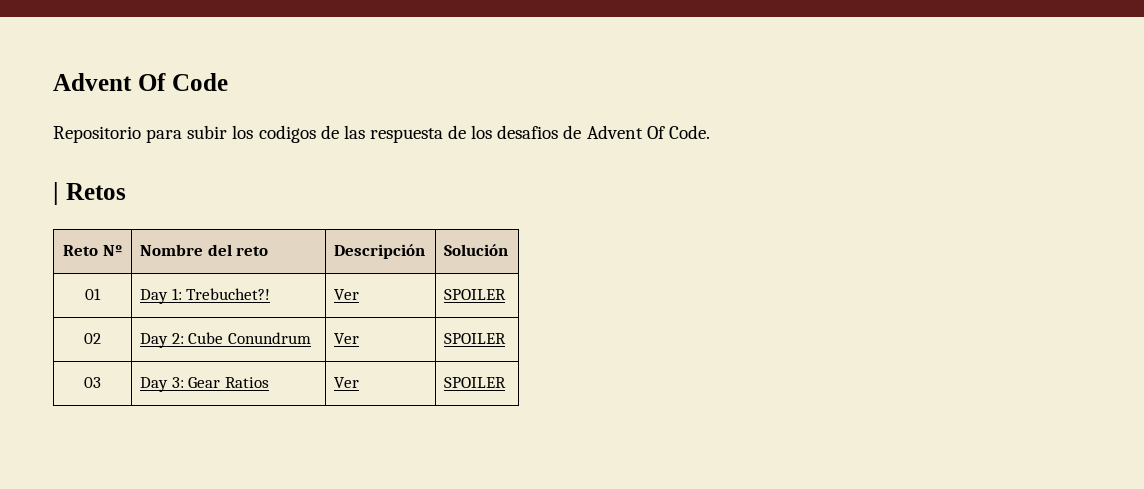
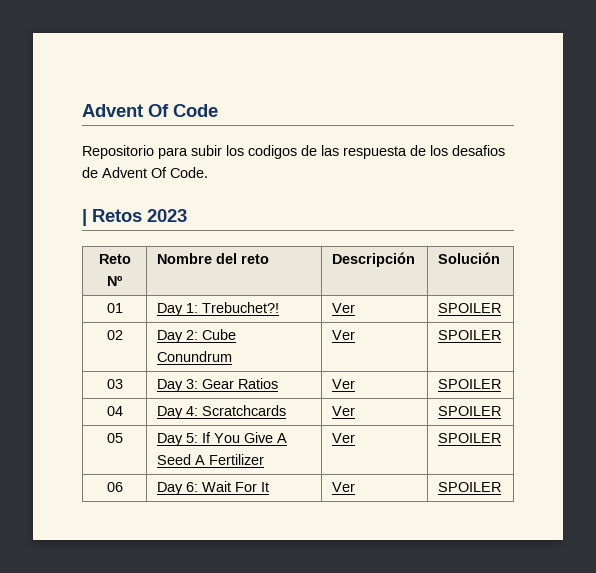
- | Retos
+ | Retos 2023
+ 04 | Day 4: Scratchcards | Ver | SPOILER
+ 05 | Day 5: If You Give A Seed A Fertilizer | Ver | SPOILER
+ 06 | Day 6: Wait For It | Ver | SPOILER

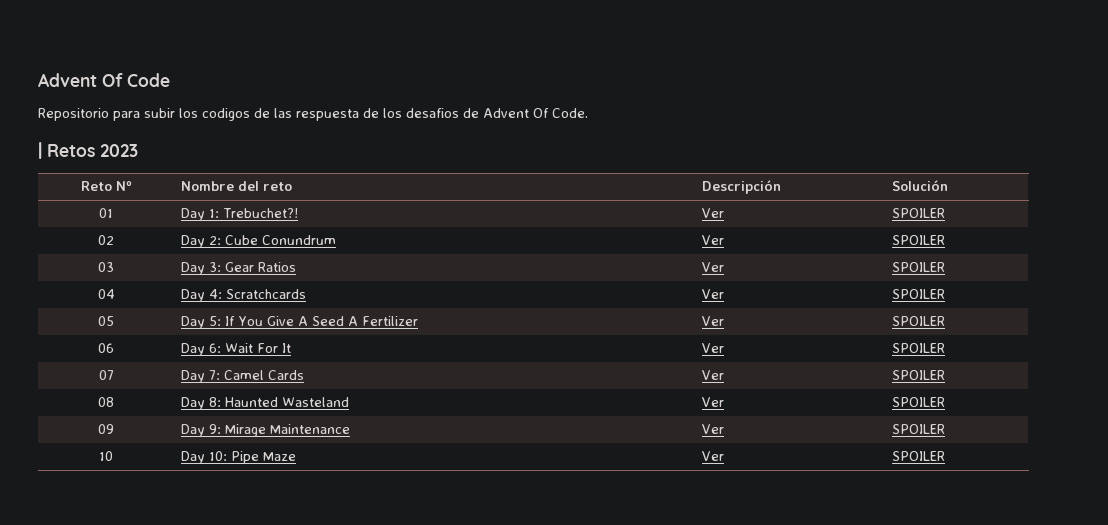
+ 07 | Day 7: Camel Cards | Ver | SPOILER
+ 08 | Day 8: Haunted Wasteland | Ver | SPOILER
+ 09 | Day 9: Mirage Maintenance | Ver | SPOILER
+ 10 | Day 10: Pipe Maze | Ver | SPOILER

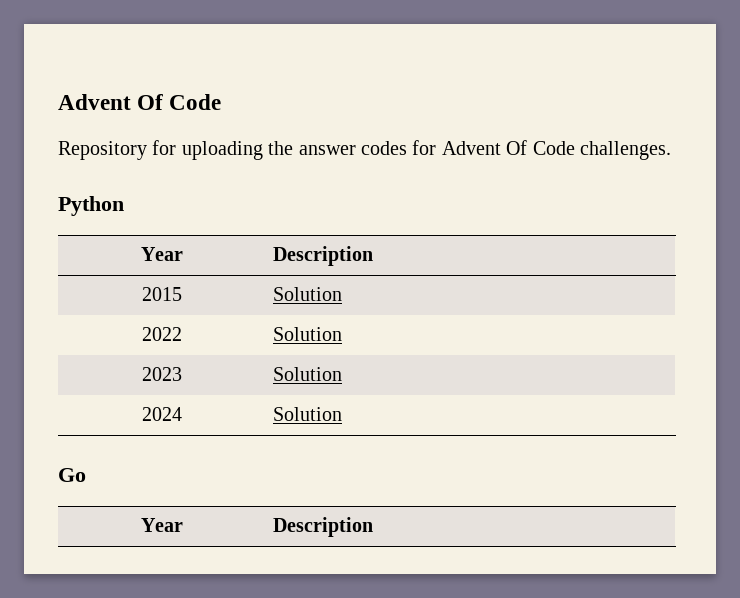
- Repositorio para subir los codigos de las respuesta de los desafios de Advent Of Code.
- | Retos 2023
- Reto Nº | Nombre del reto | Descripción | Solución
- 01 | Day 1: Trebuchet?! | Ver | SPOILER
- 02 | Day 2: Cube Conundrum | Ver | SPOILER
- 03 | Day 3: Gear Ratios | Ver | SPOILER
- 04 | Day 4: Scratchcards | Ver | SPOILER
- 05 | Day 5: If You Give A Seed A Fertilizer | Ver | SPOILER
- 06 | Day 6: Wait For It | Ver | SPOILER
- 07 | Day 7: Camel Cards | Ver | SPOILER
- 08 | Day 8: Haunted Wasteland | Ver | SPOILER
- 09 | Day 9: Mirage Maintenance | Ver | SPOILER
- 10 | Day 10: Pipe Maze | Ver | SPOILER
+ Repository for uploading the answer codes for Advent Of Code challenges.
+ Python
+ Year | Description
+ 2015 | Solution
+ 2022 | Solution
+ 2023 | Solution
+ 2024 | Solution
+ Go
+ Year | Description

